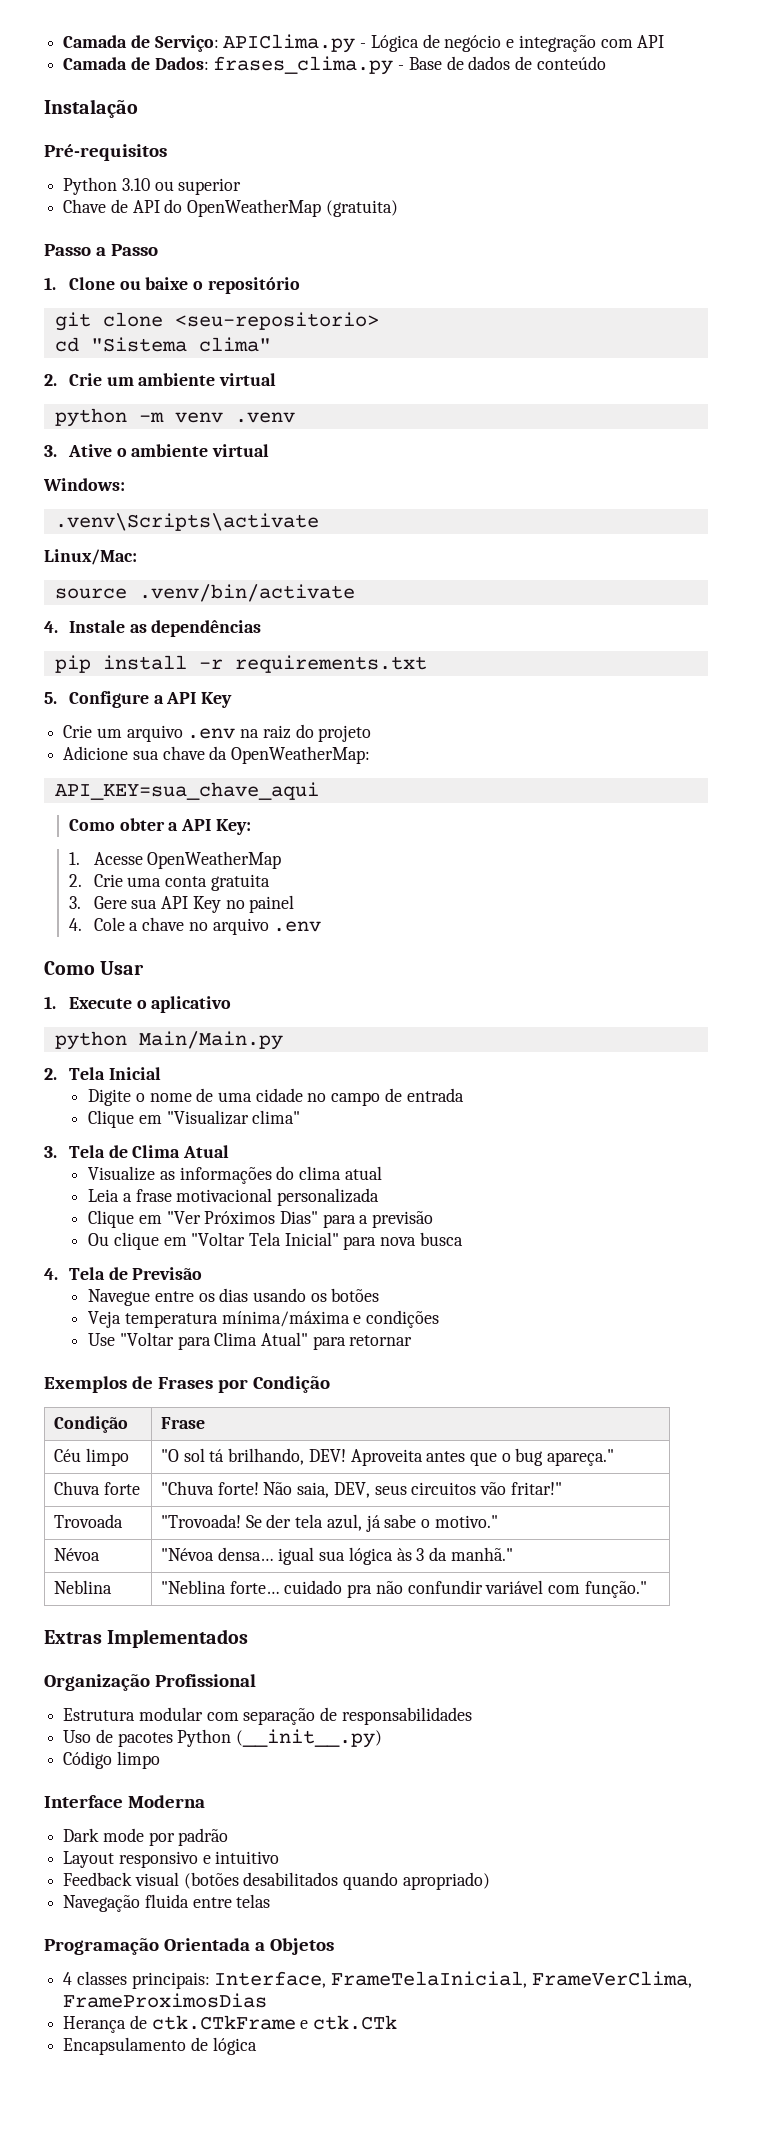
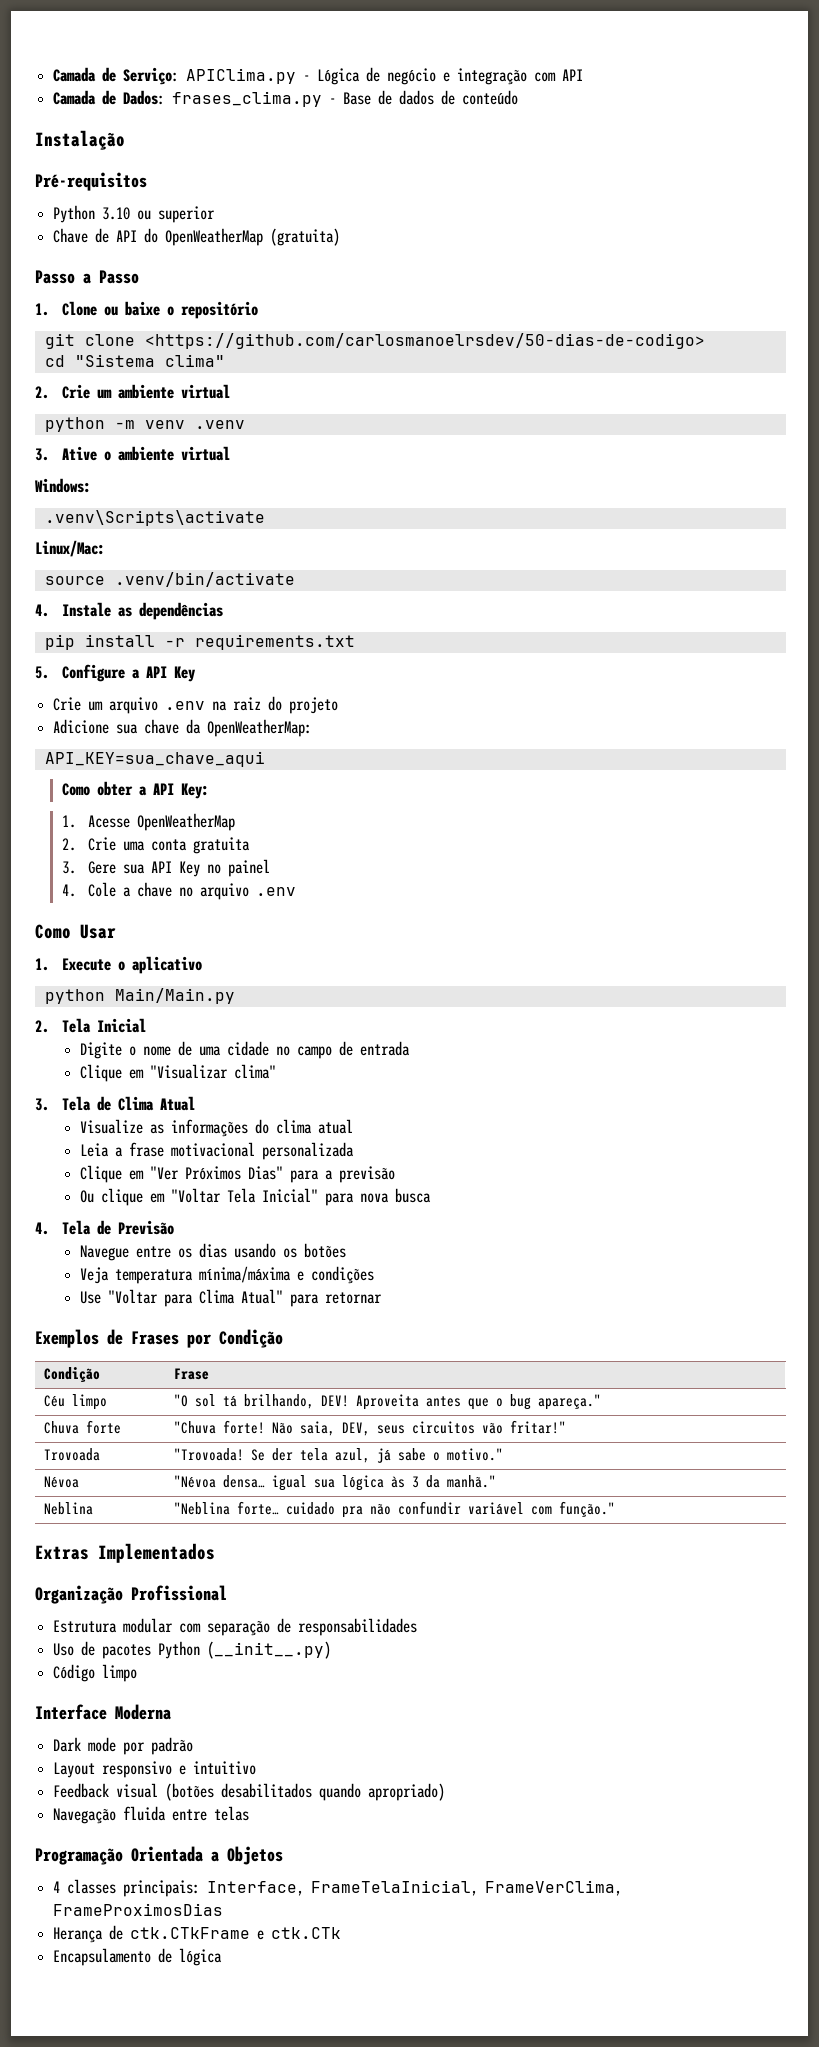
- git clone <seu-repositorio>
+ git clone <https://github.com/carlosmanoelrsdev/50-dias-de-codigo>

